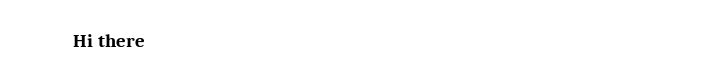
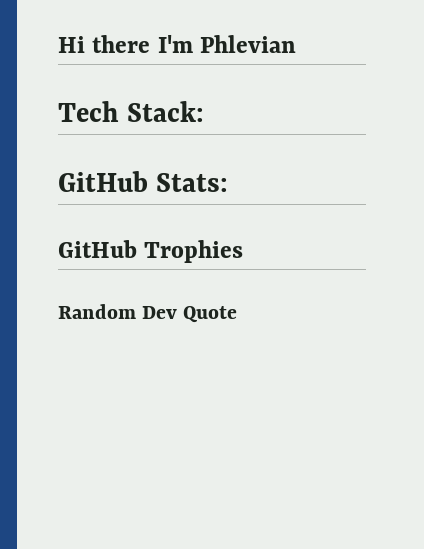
- Hi there
+ Hi there I'm Phlevian
+ Tech Stack:
+ GitHub Stats:
+ GitHub Trophies
+ Random Dev Quote

